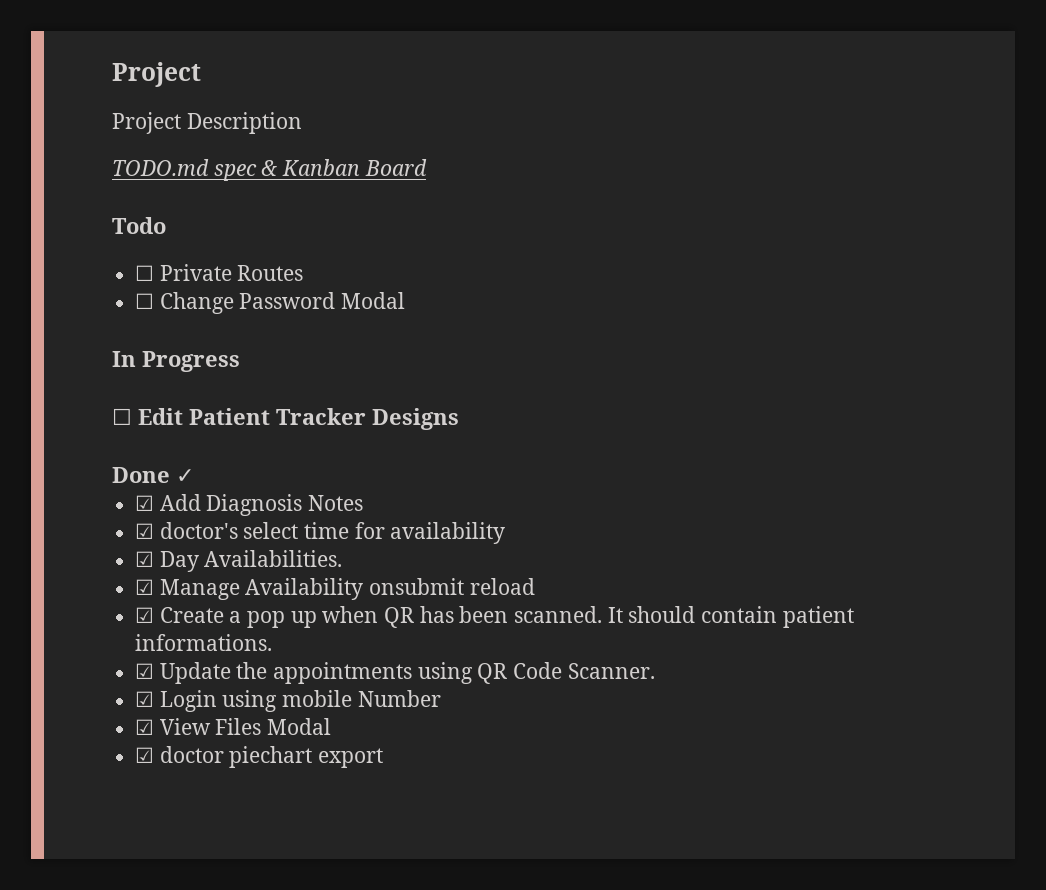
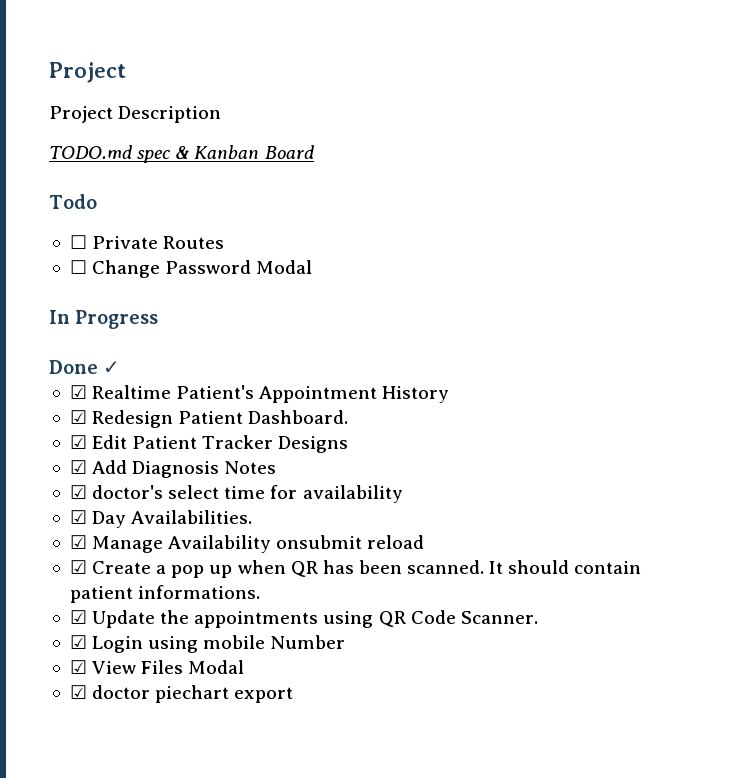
- ☐ Edit Patient Tracker Designs
+ Done ✓
+ ☑ Realtime Patient's Appointment History
+ ☑ Redesign Patient Dashboard.
+ ☑ Edit Patient Tracker Designs
- Done ✓

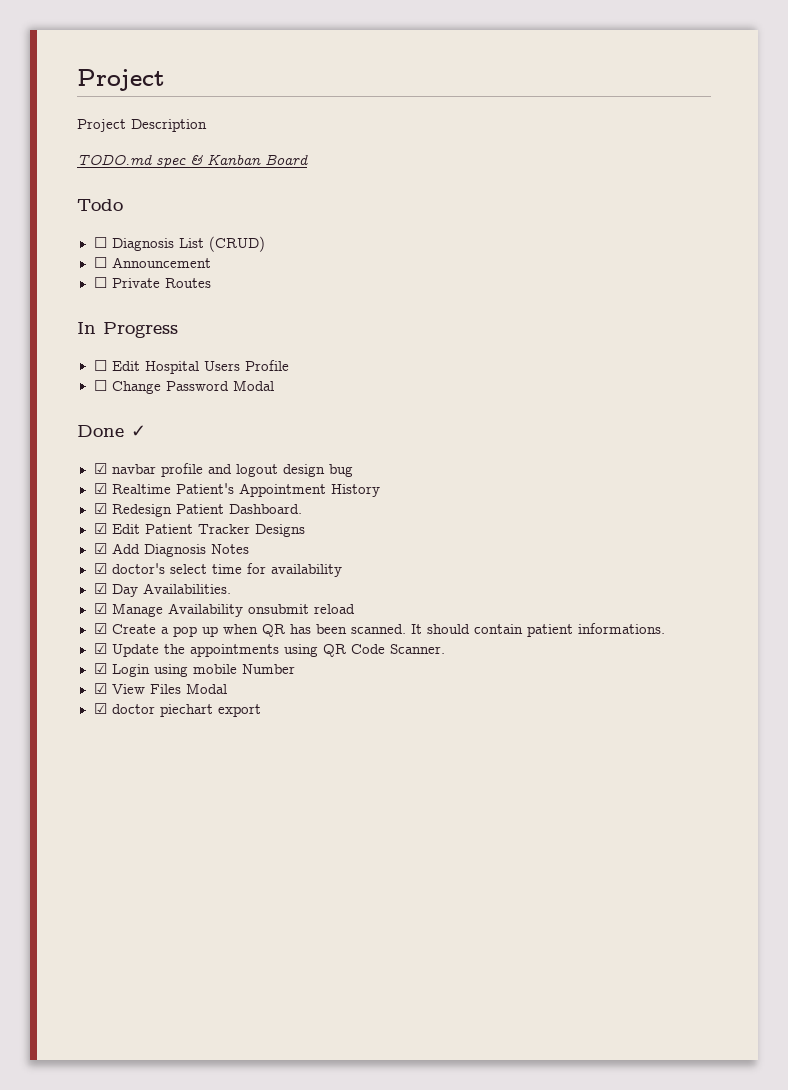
+ ☐ Diagnosis List (CRUD)
+ ☐ Announcement
  ☐ Private Routes
+ In Progress
+ ☐ Edit Hospital Users Profile
- In Progress
+ ☑ navbar profile and logout design bug

